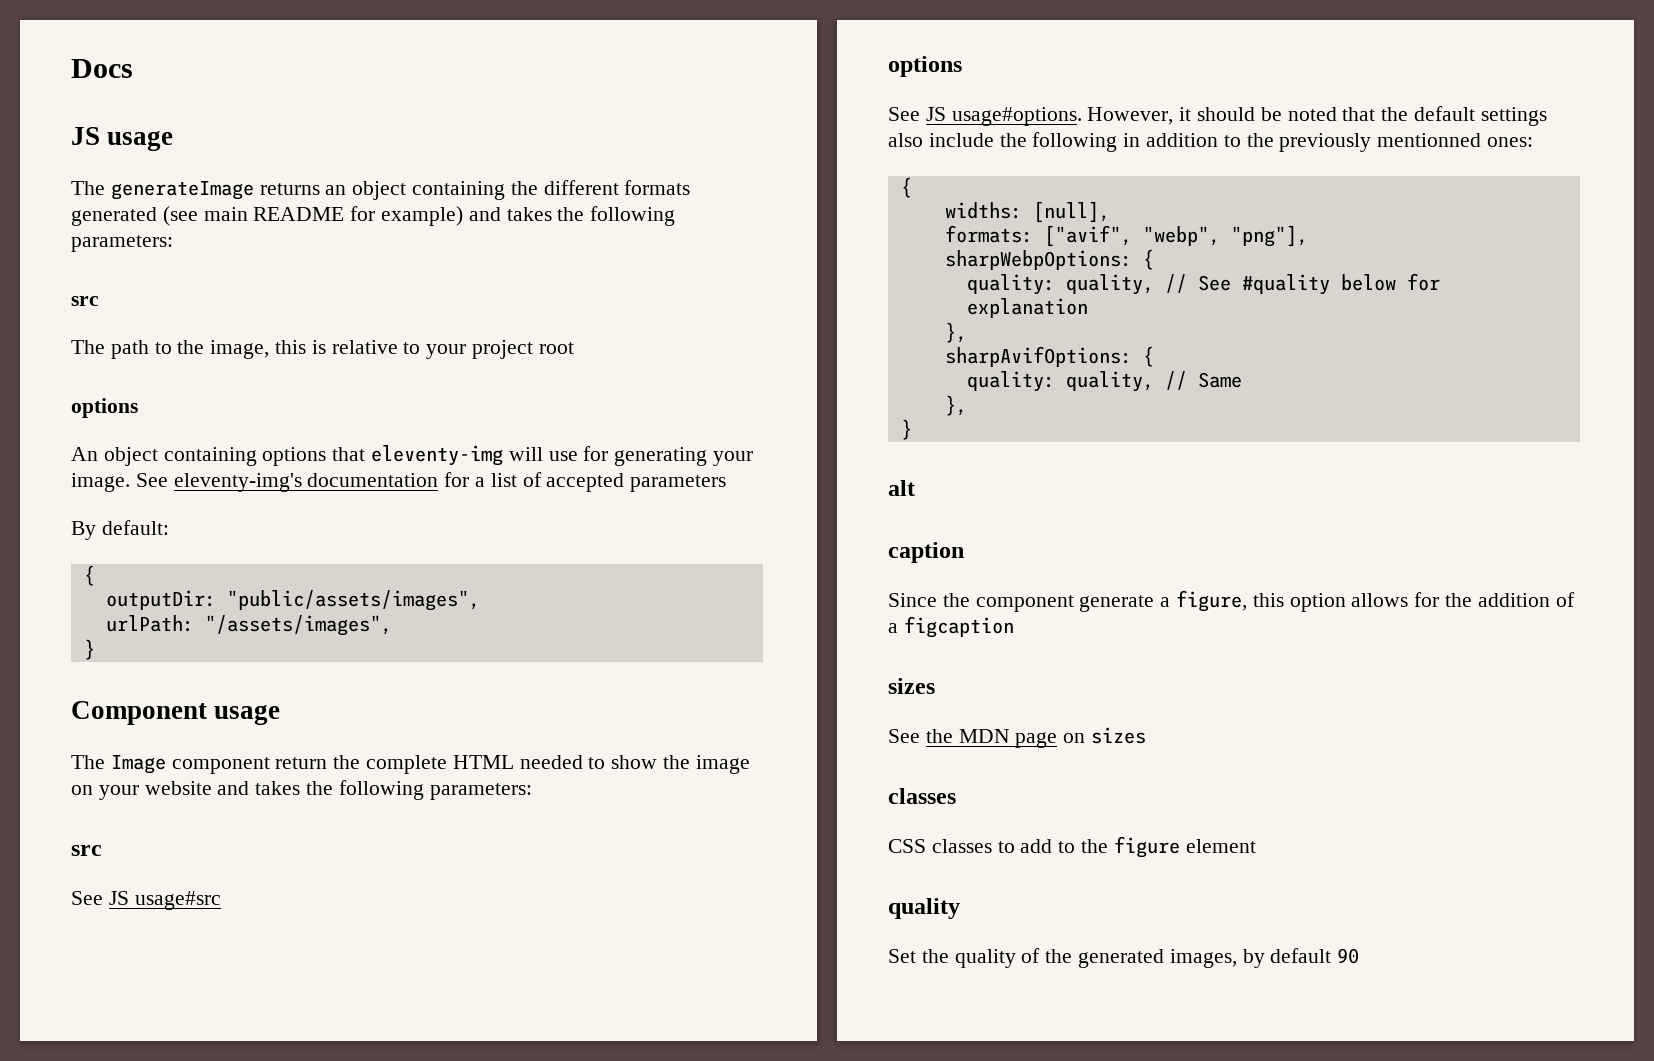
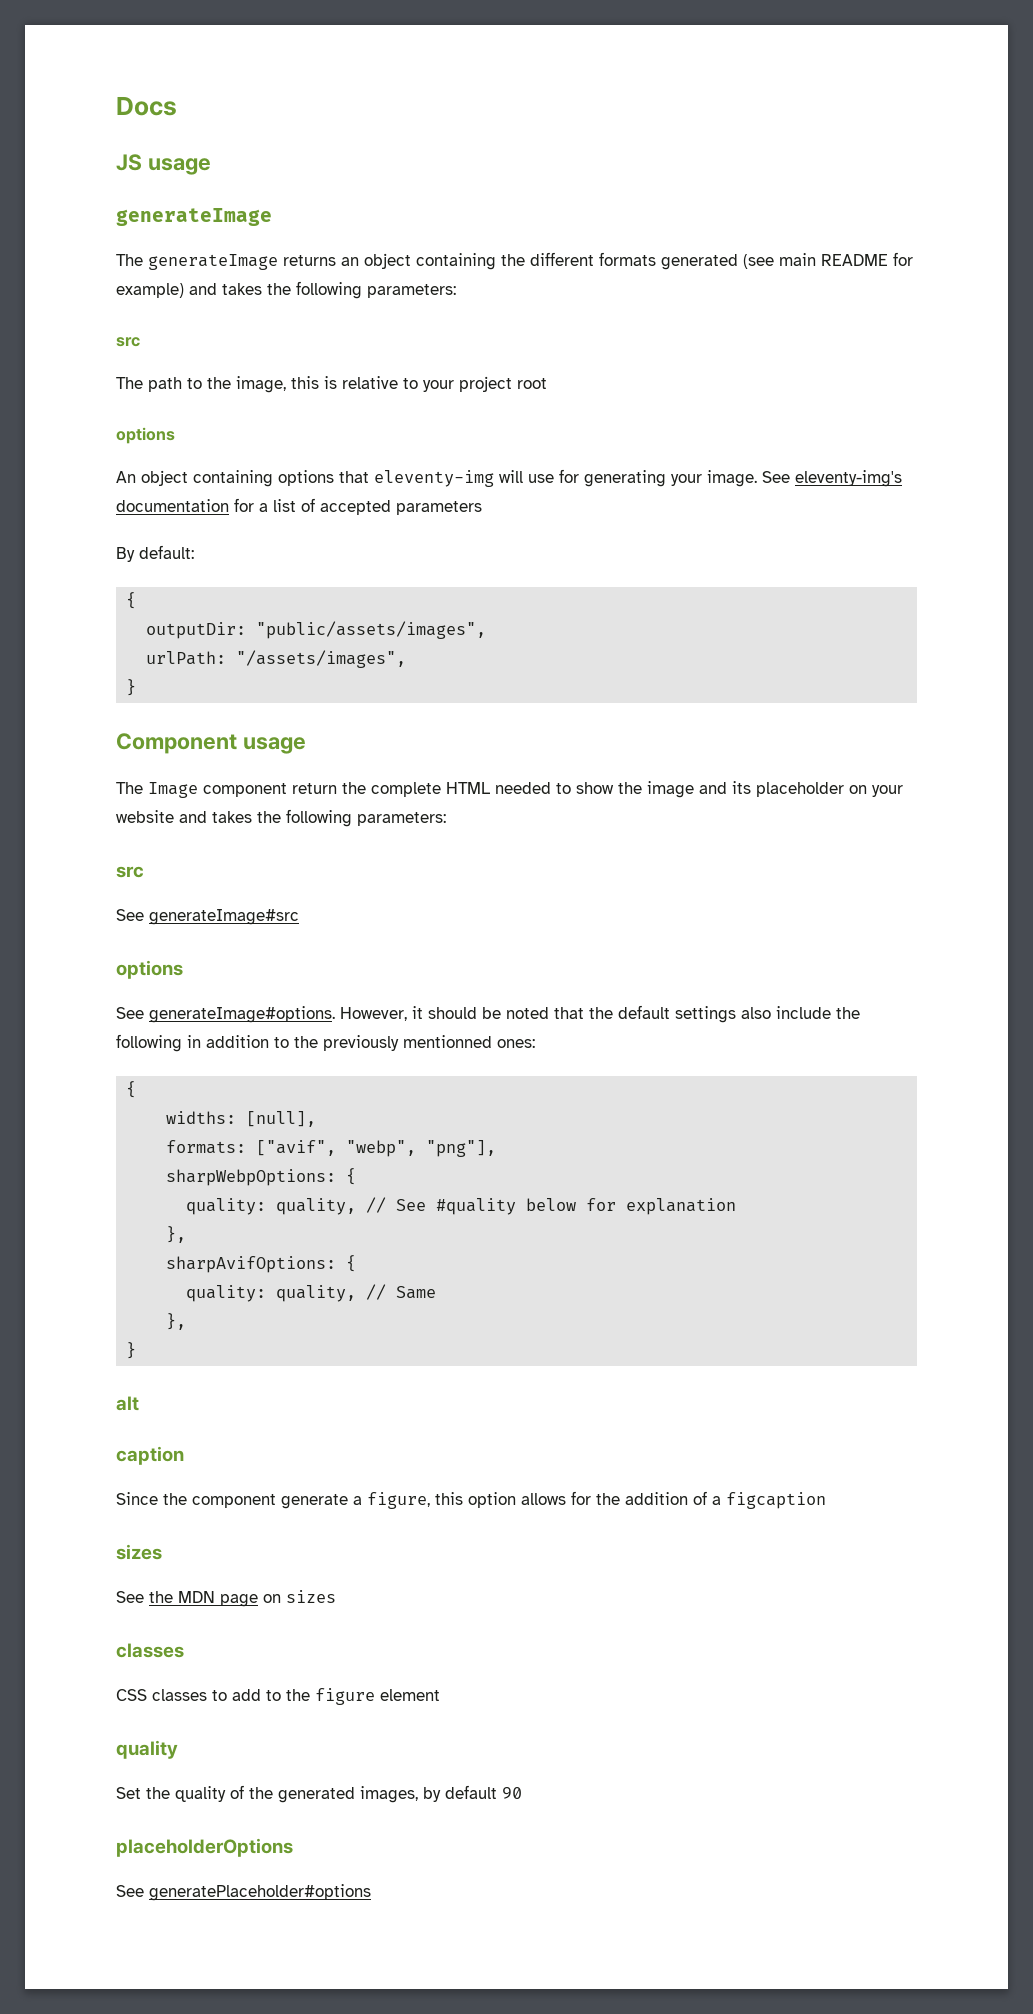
  JS usage
+ generateImage
- The Image component return the complete HTML needed to show the image on your website and takes the following parameters:
+ The Image component return the complete HTML needed to show the image and its placeholder on your website and takes the following parameters:
- See JS usage#src
+ See generateImage#src
- See JS usage#options.
+ See generateImage#options.
+ placeholderOptions
+ See generatePlaceholder#options

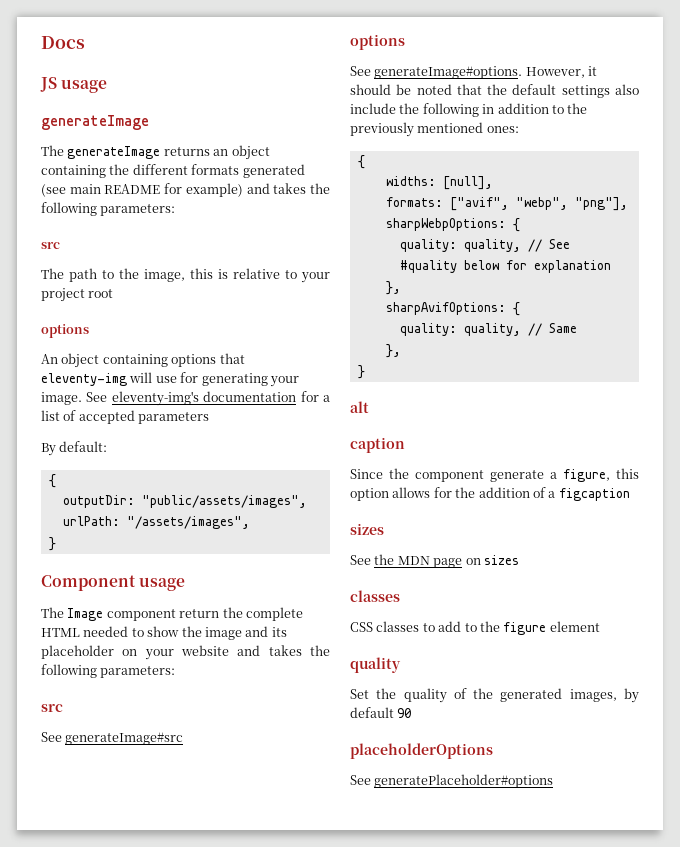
- However, it should be noted that the default settings also include the following in addition to the previously mentionned ones:
+ However, it should be noted that the default settings also include the following in addition to the previously mentioned ones:

